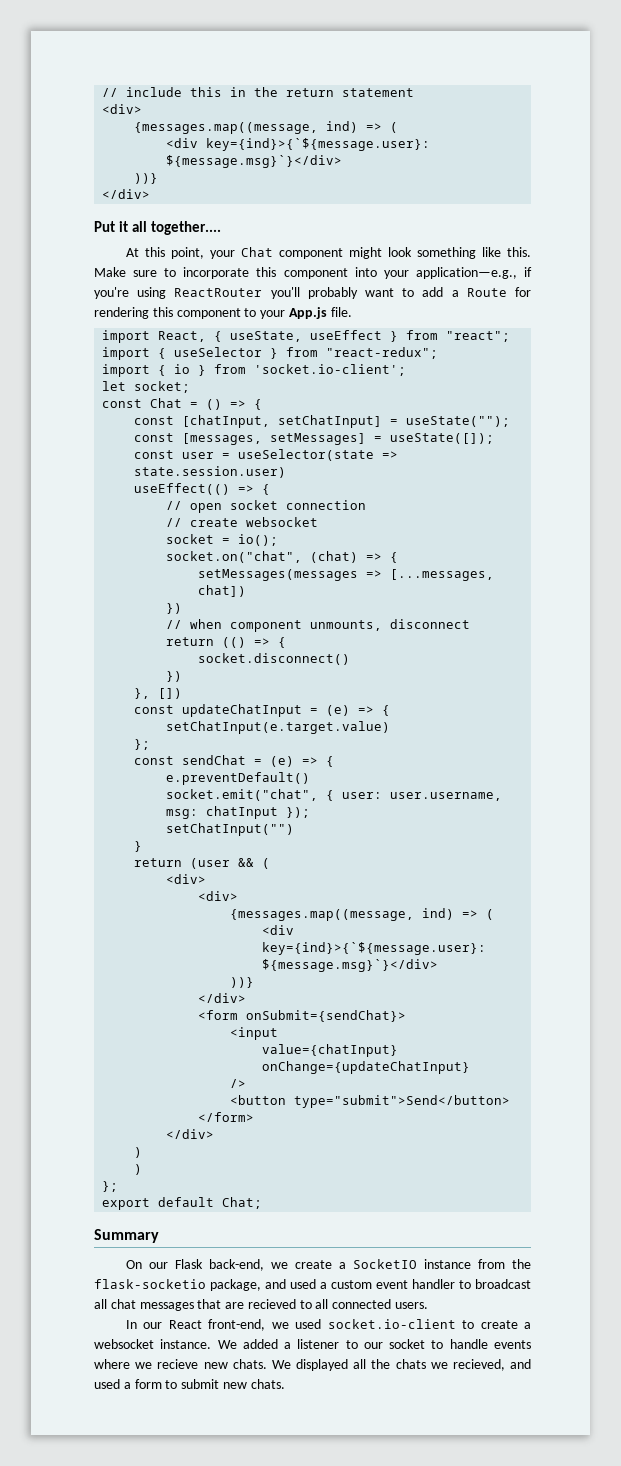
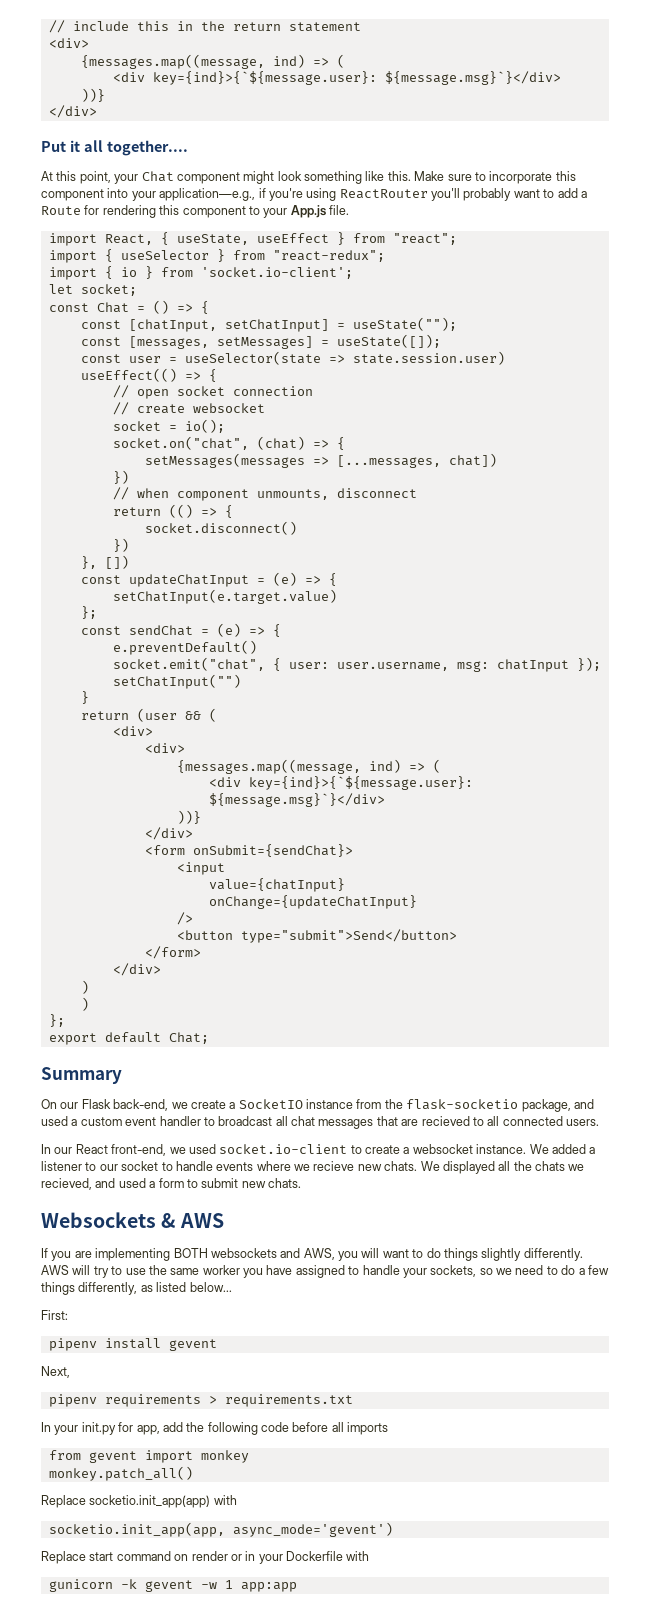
+ Websockets & AWS
+ If you are implementing BOTH websockets and AWS, you will want to do things slightly differently. AWS will try to use the same worker you have assigned to handle your sockets, so we need to do a few things differently, as listed below...
+ First:
+ pipenv install gevent
+ Next,
+ pipenv requirements > requirements.txt
+ In your init.py for app, add the following code before all imports
+ from gevent import monkey
+ monkey.patch_all()
+ Replace socketio.init_app(app) with
+ socketio.init_app(app, async_mode='gevent')
+ Replace start command on render or in your Dockerfile with
+ gunicorn -k gevent -w 1 app:app

